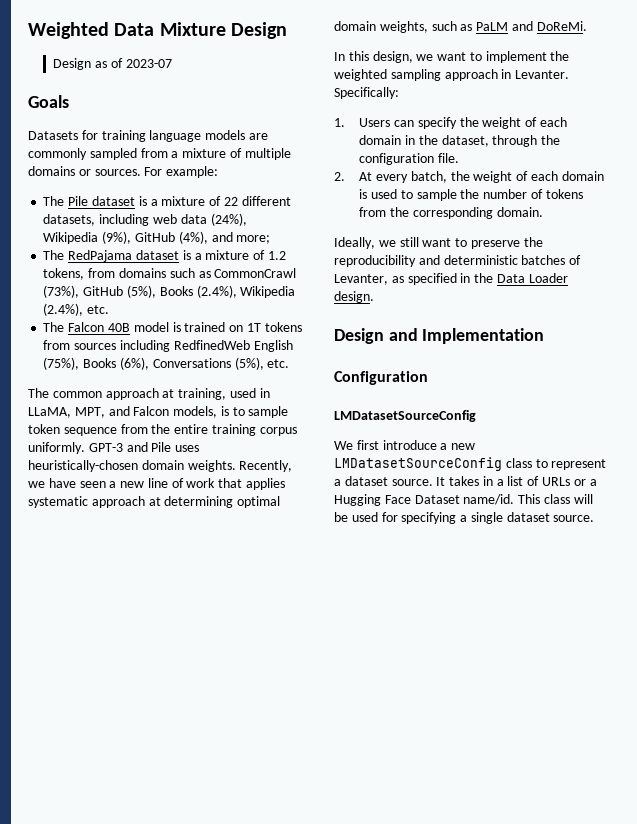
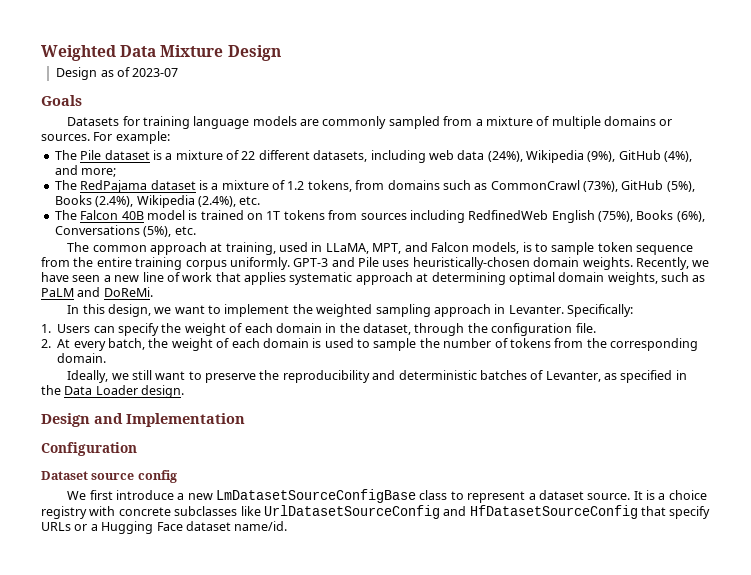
  Configuration
- LMDatasetSourceConfig
+ Dataset source config
- We first introduce a new LMDatasetSourceConfig class to represent a dataset source.
+ We first introduce a new LmDatasetSourceConfigBase class to represent a dataset source.
- It takes in a list of URLs or a Hugging Face Dataset name/id. This class will be used for specifying a single dataset source.
+ It is a choice registry with concrete subclasses like UrlDatasetSourceConfig and HfDatasetSourceConfig that specify URLs or a Hugging Face dataset name/id.

